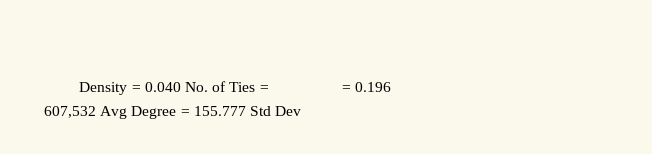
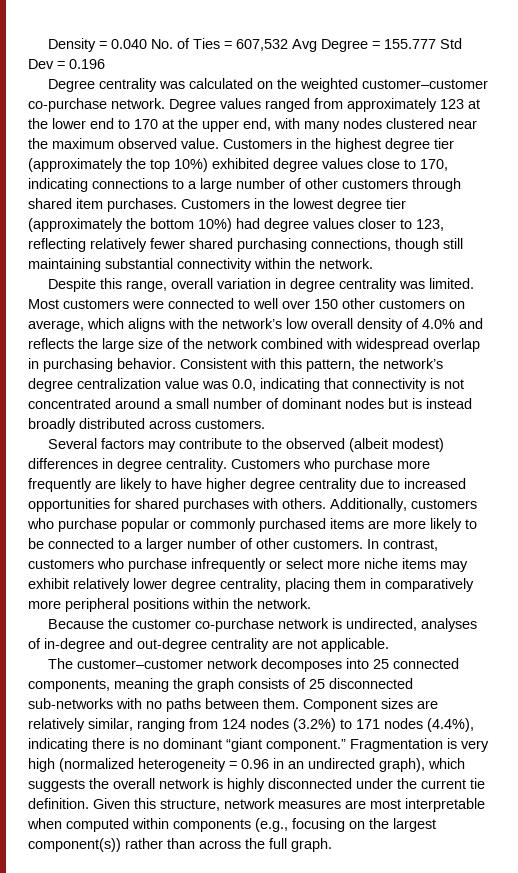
+ Degree centrality was calculated on the weighted customer–customer co-purchase network. Degree values ranged from approximately 123 at the lower end to 170 at the upper end, with many nodes clustered near the maximum observed value. Customers in the highest degree tier (approximately the top 10%) exhibited degree values close to 170, indicating connections to a large number of other customers through shared item purchases. Customers in the lowest degree tier (approximately the bottom 10%) had degree values closer to 123, reflecting relatively fewer shared purchasing connections, though still maintaining substantial connectivity within the network.
+ Despite this range, overall variation in degree centrality was limited. Most customers were connected to well over 150 other customers on average, which aligns with the network’s low overall density of 4.0% and reflects the large size of the network combined with widespread overlap in purchasing behavior. Consistent with this pattern, the network’s degree centralization value was 0.0, indicating that connectivity is not concentrated around a small number of dominant nodes but is instead broadly distributed across customers.
+ Several factors may contribute to the observed (albeit modest) differences in degree centrality. Customers who purchase more frequently are likely to have higher degree centrality due to increased opportunities for shared purchases with others. Additionally, customers who purchase popular or commonly purchased items are more likely to be connected to a larger number of other customers. In contrast, customers who purchase infrequently or select more niche items may exhibit relatively lower degree centrality, placing them in comparatively more peripheral positions within the network.
+ Because the customer co-purchase network is undirected, analyses of in-degree and out-degree centrality are not applicable.
+ The customer–customer network decomposes into 25 connected components, meaning the graph consists of 25 disconnected sub-networks with no paths between them. Component sizes are relatively similar, ranging from 124 nodes (3.2%) to 171 nodes (4.4%), indicating there is no dominant “giant component.” Fragmentation is very high (normalized heterogeneity = 0.96 in an undirected graph), which suggests the overall network is highly disconnected under the current tie definition. Given this structure, network measures are most interpretable when computed within components (e.g., focusing on the largest component(s)) rather than across the full graph.

